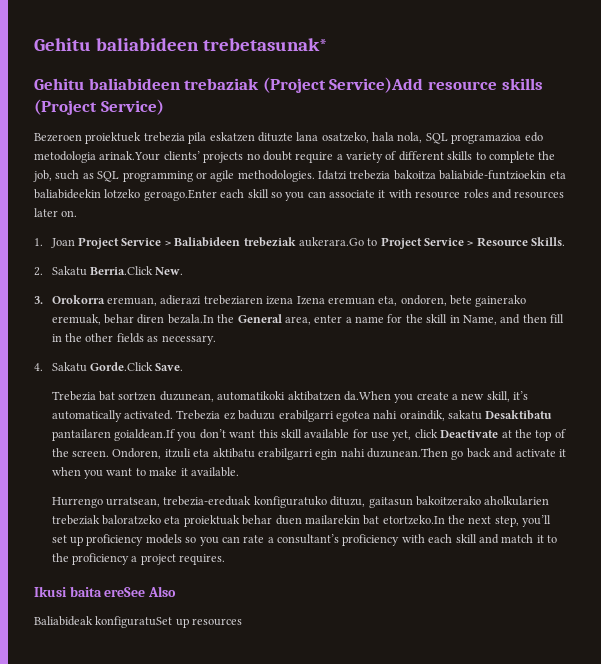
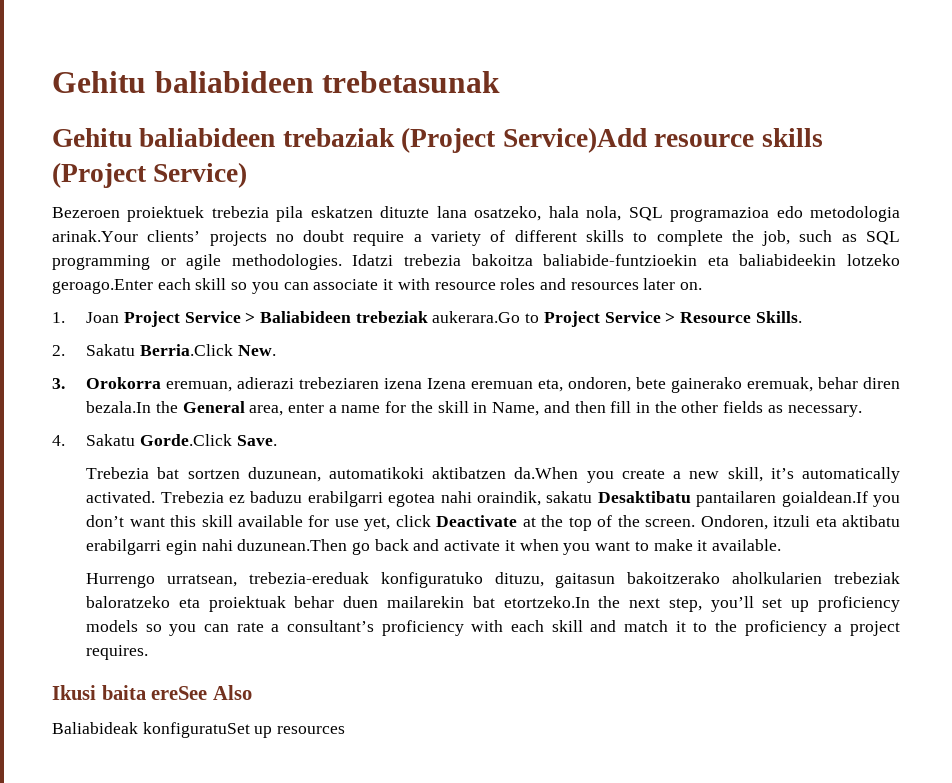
- Gehitu baliabideen trebetasunak*
+ Gehitu baliabideen trebetasunak

